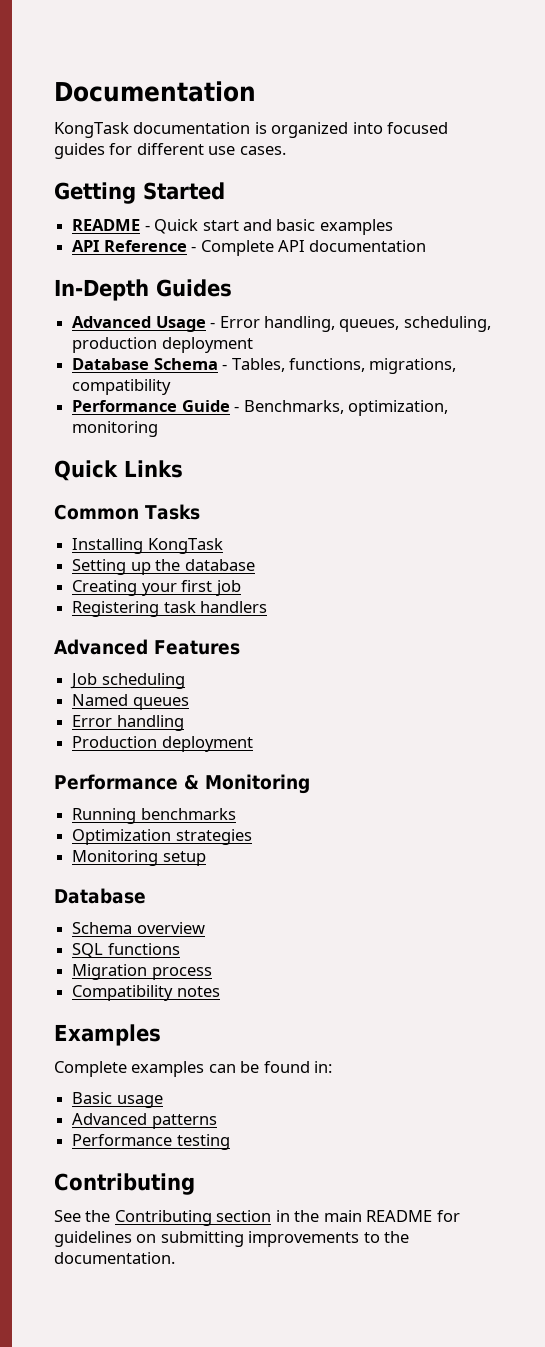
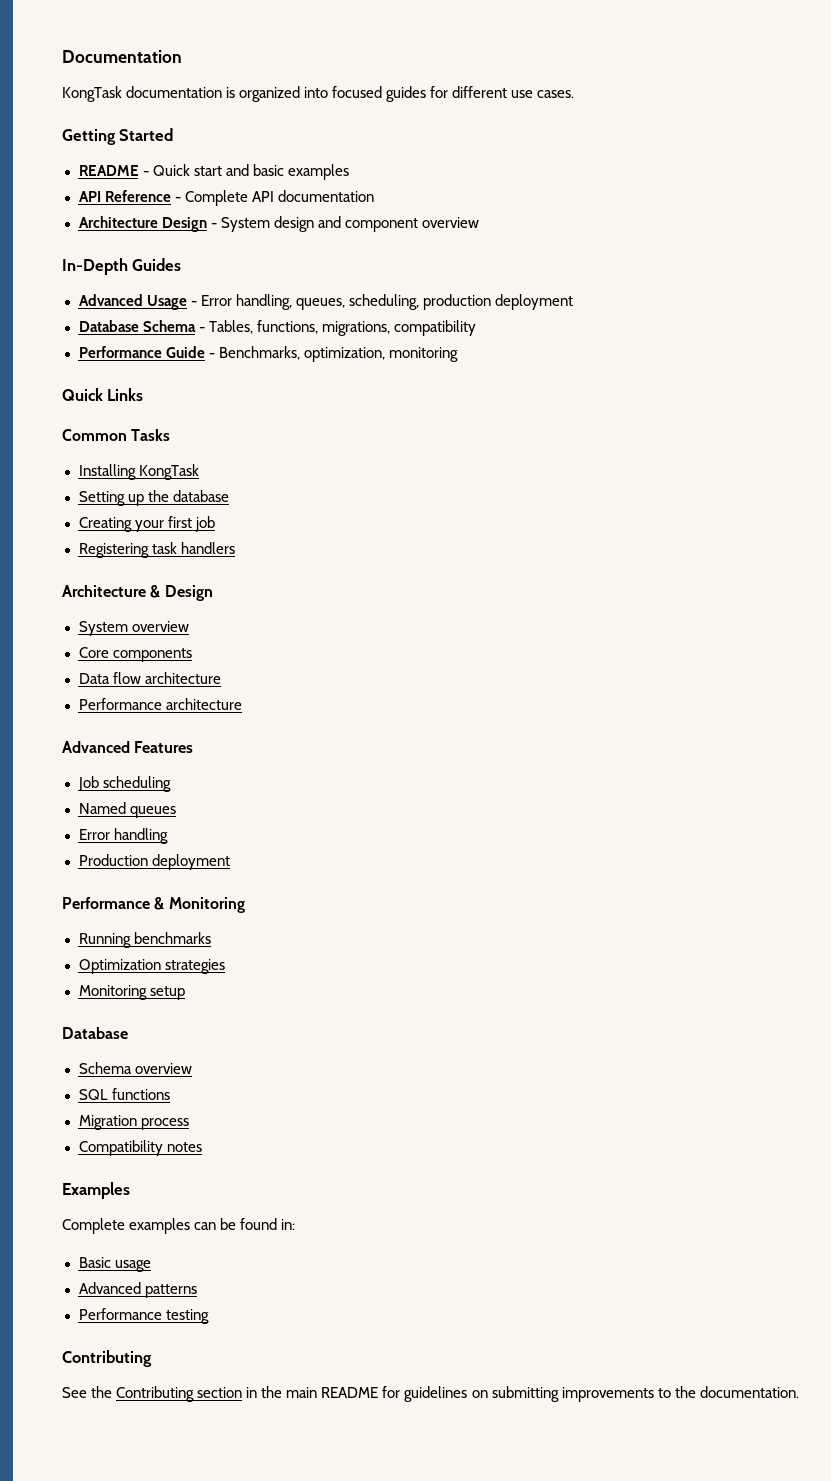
+ Architecture Design - System design and component overview
+ Architecture & Design
+ System overview
+ Core components
+ Data flow architecture
+ Performance architecture

